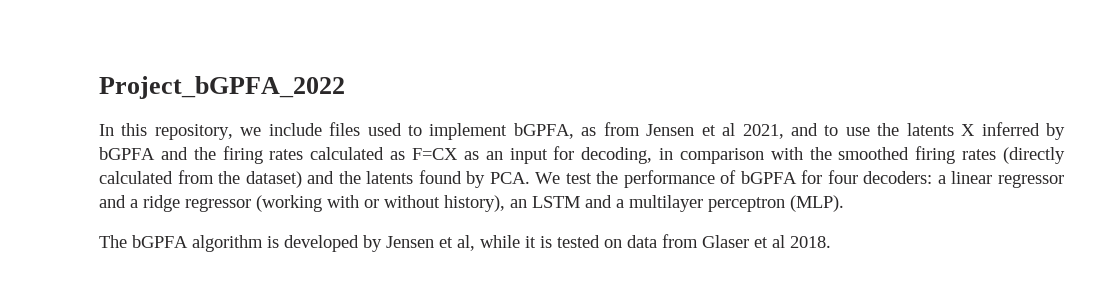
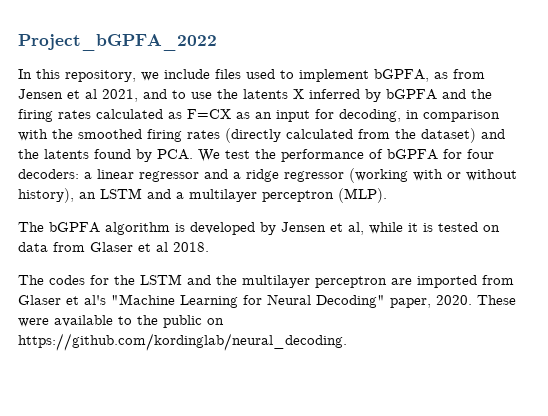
+ The codes for the LSTM and the multilayer perceptron are imported from Glaser et al's "Machine Learning for Neural Decoding" paper, 2020. These were available to the public on https://github.com/kordinglab/neural_decoding.

